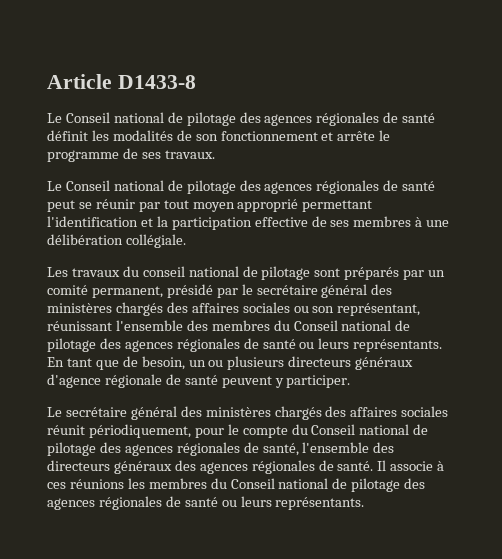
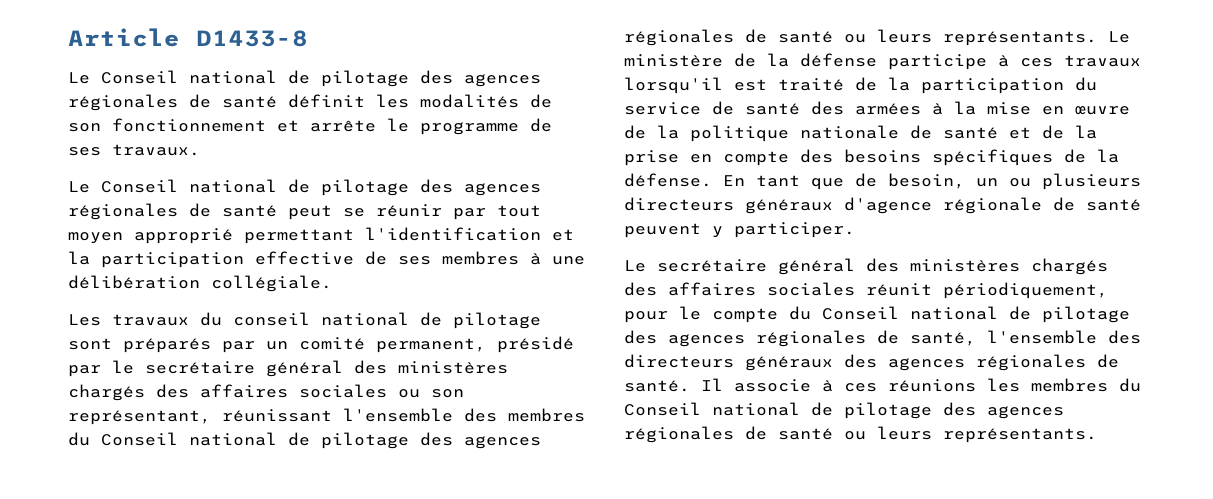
+ Le ministère de la défense participe à ces travaux lorsqu'il est traité de la participation du service de santé des armées à la mise en œuvre de la politique nationale de santé et de la prise en compte des besoins spécifiques de la défense.

